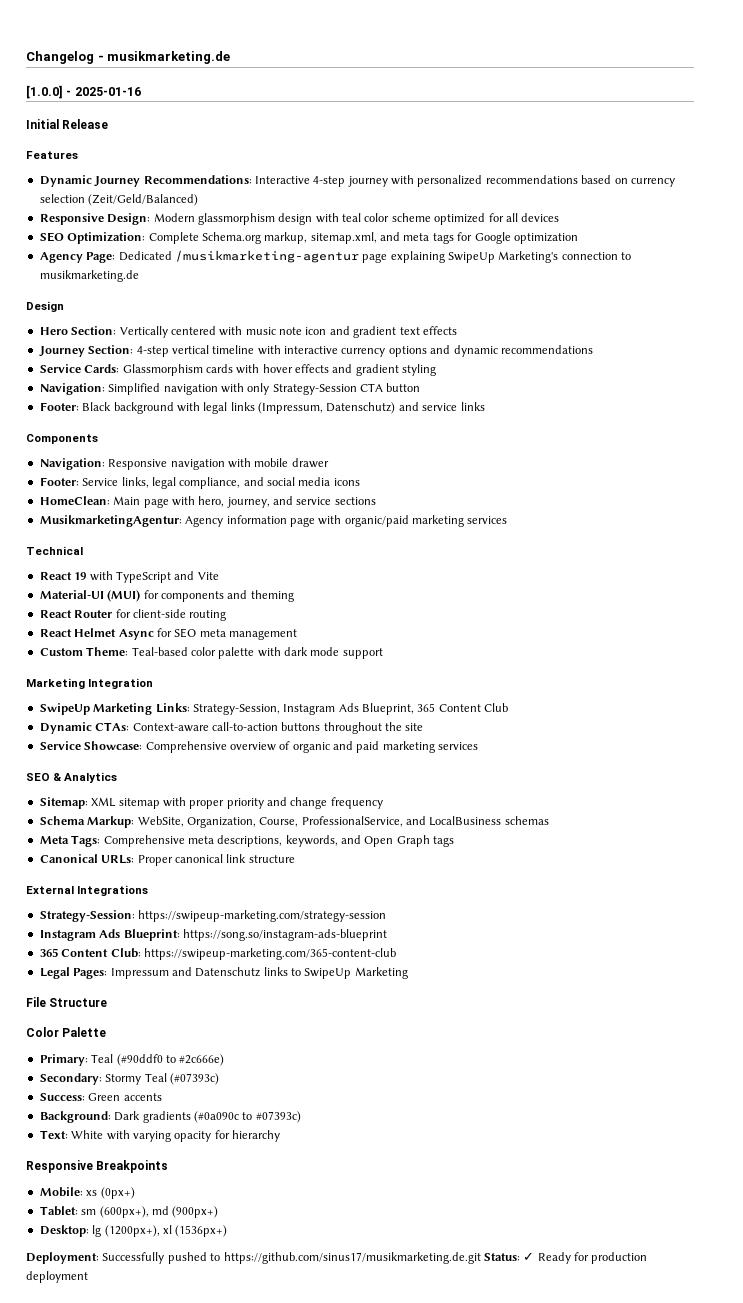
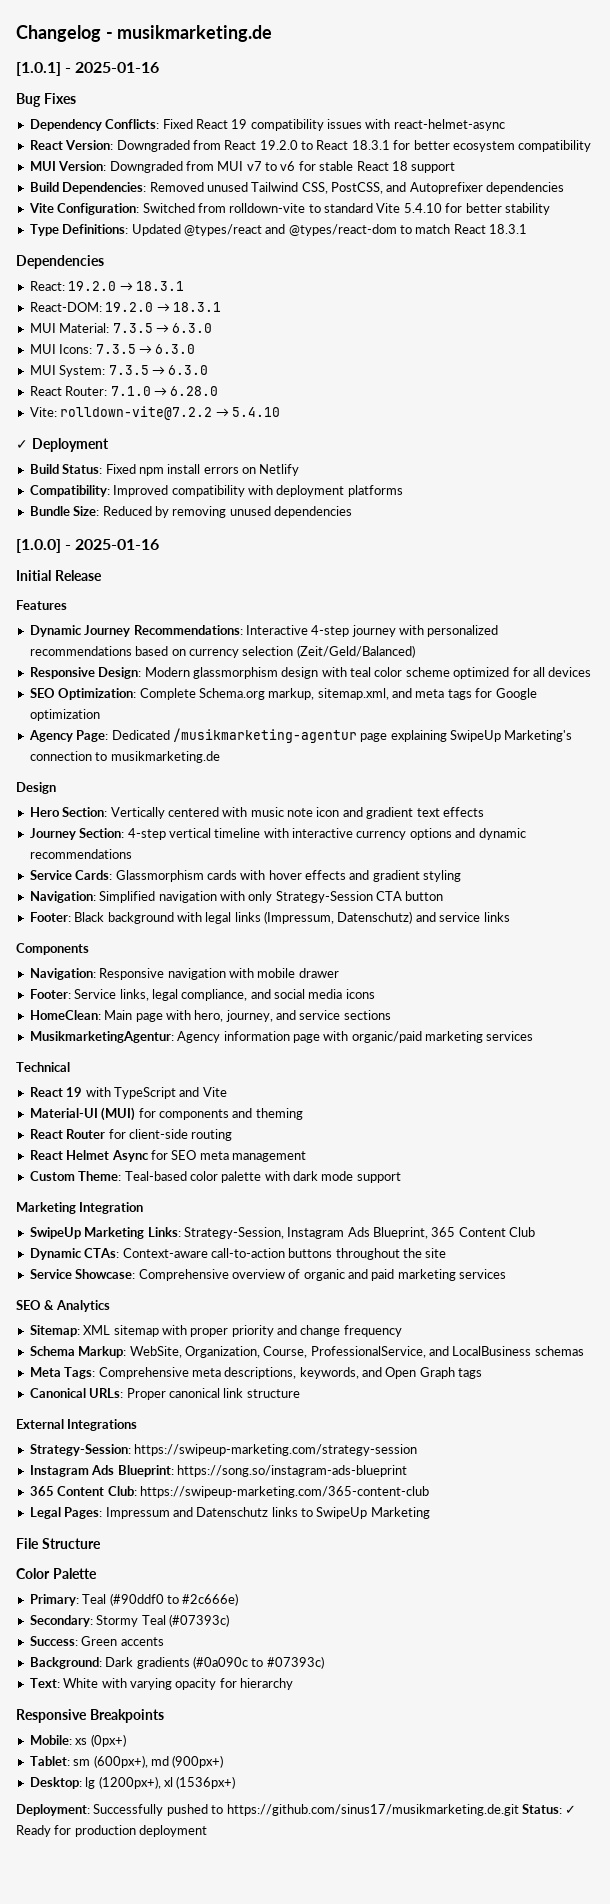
+ [1.0.1] - 2025-01-16
+ Bug Fixes
+ Dependency Conflicts: Fixed React 19 compatibility issues with react-helmet-async
+ React Version: Downgraded from React 19.2.0 to React 18.3.1 for better ecosystem compatibility
+ MUI Version: Downgraded from MUI v7 to v6 for stable React 18 support
+ Build Dependencies: Removed unused Tailwind CSS, PostCSS, and Autoprefixer dependencies
+ Vite Configuration: Switched from rolldown-vite to standard Vite 5.4.10 for better stability
+ Type Definitions: Updated @types/react and @types/react-dom to match React 18.3.1
+ Dependencies
+ React: 19.2.0 → 18.3.1
+ React-DOM: 19.2.0 → 18.3.1
+ MUI Material: 7.3.5 → 6.3.0
+ MUI Icons: 7.3.5 → 6.3.0
+ MUI System: 7.3.5 → 6.3.0
+ React Router: 7.1.0 → 6.28.0
+ Vite: rolldown-vite@7.2.2 → 5.4.10
+ ✓ Deployment
+ Build Status: Fixed npm install errors on Netlify
+ Compatibility: Improved compatibility with deployment platforms
+ Bundle Size: Reduced by removing unused dependencies

